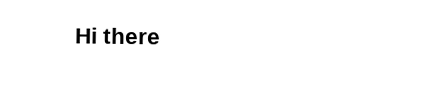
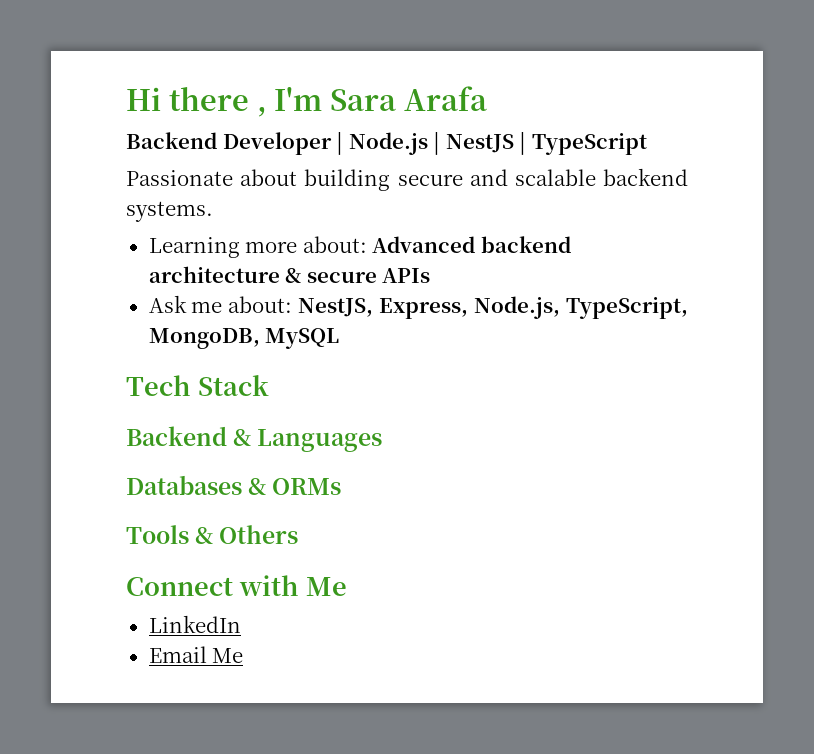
- Hi there
+ Hi there , I'm Sara Arafa
+ Backend Developer | Node.js | NestJS | TypeScript
+ Passionate about building secure and scalable backend systems.
+ Learning more about: Advanced backend architecture & secure APIs
+ Ask me about: NestJS, Express, Node.js, TypeScript, MongoDB, MySQL
+ Tech Stack
+ Backend & Languages
+ Databases & ORMs
+ Tools & Others
+ Connect with Me
+ LinkedIn
+ Email Me

